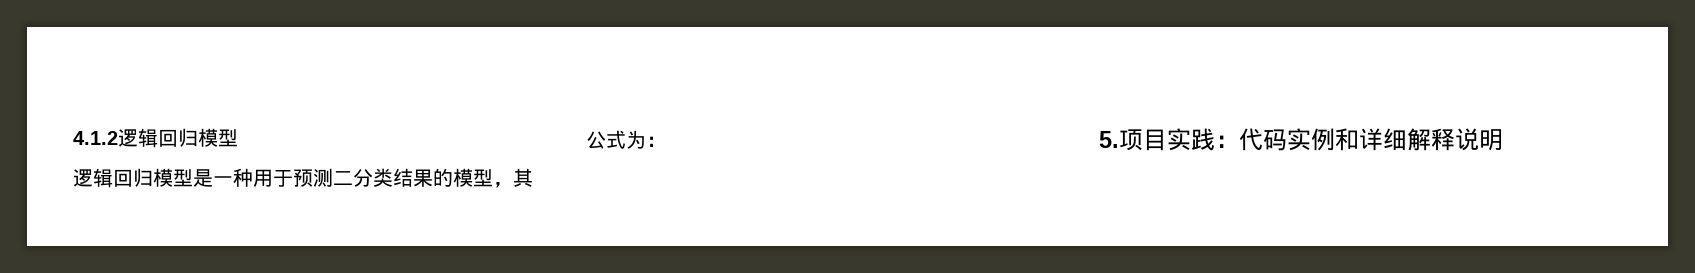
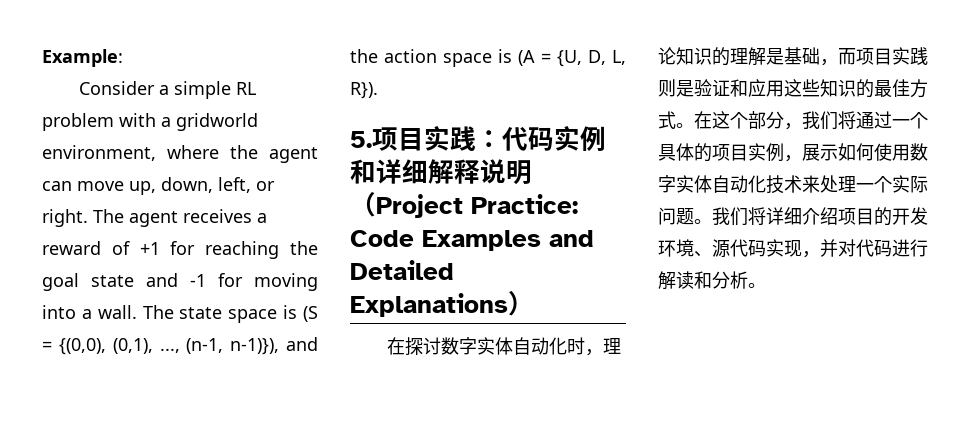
- 4.1.2逻辑回归模型
- 逻辑回归模型是一种用于预测二分类结果的模型，其公式为：
+ Example:
+ Consider a simple RL problem with a gridworld environment, where the agent can move up, down, left, or right. The agent receives a reward of +1 for reaching the goal state and -1 for moving into a wall. The state space is (S = {(0,0), (0,1), ..., (n-1, n-1)}), and the action space is (A = {U, D, L, R}).
- 5.项目实践：代码实例和详细解释说明
+ 5.项目实践：代码实例和详细解释说明（Project Practice: Code Examples and Detailed Explanations）
+ 在探讨数字实体自动化时，理论知识的理解是基础，而项目实践则是验证和应用这些知识的最佳方式。在这个部分，我们将通过一个具体的项目实例，展示如何使用数字实体自动化技术来处理一个实际问题。我们将详细介绍项目的开发环境、源代码实现，并对代码进行解读和分析。

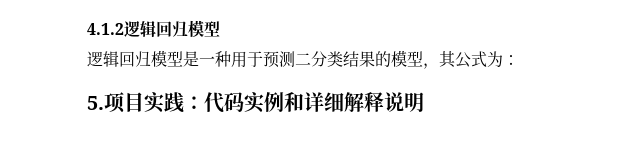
- Example:
- Consider a simple RL problem with a gridworld environment, where the agent can move up, down, left, or right. The agent receives a reward of +1 for reaching the goal state and -1 for moving into a wall. The state space is (S = {(0,0), (0,1), ..., (n-1, n-1)}), and the action space is (A = {U, D, L, R}).
+ 4.1.2逻辑回归模型
+ 逻辑回归模型是一种用于预测二分类结果的模型，其公式为：
- 5.项目实践：代码实例和详细解释说明（Project Practice: Code Examples and Detailed Explanations）
- 在探讨数字实体自动化时，理论知识的理解是基础，而项目实践则是验证和应用这些知识的最佳方式。在这个部分，我们将通过一个具体的项目实例，展示如何使用数字实体自动化技术来处理一个实际问题。我们将详细介绍项目的开发环境、源代码实现，并对代码进行解读和分析。
+ 5.项目实践：代码实例和详细解释说明

